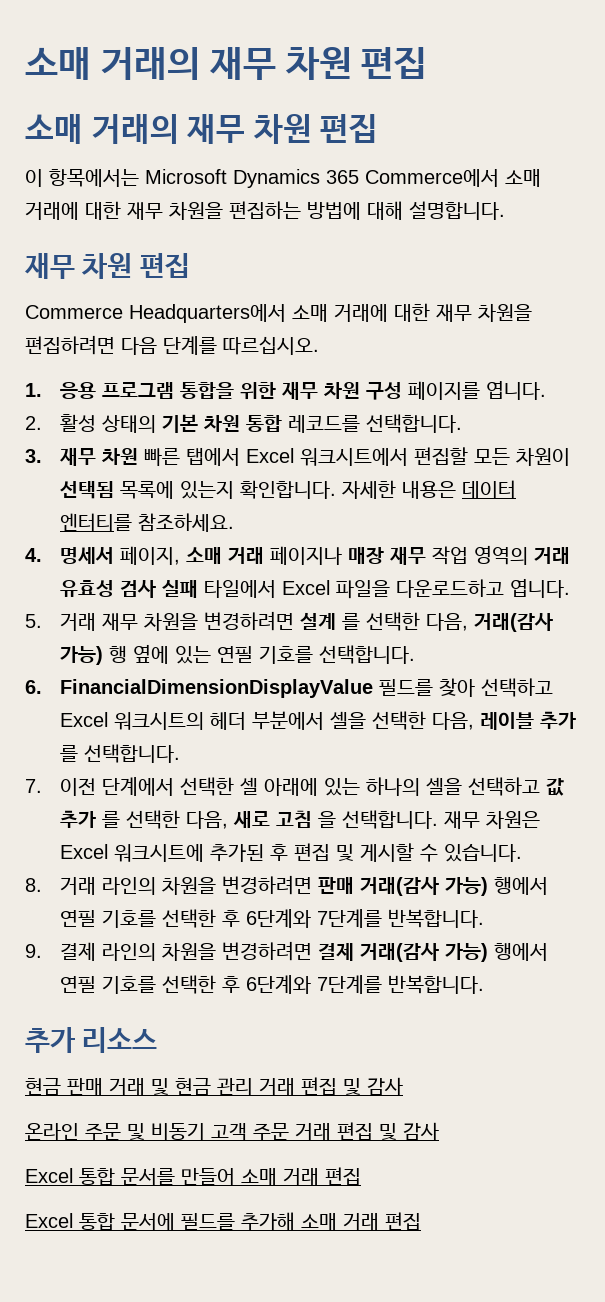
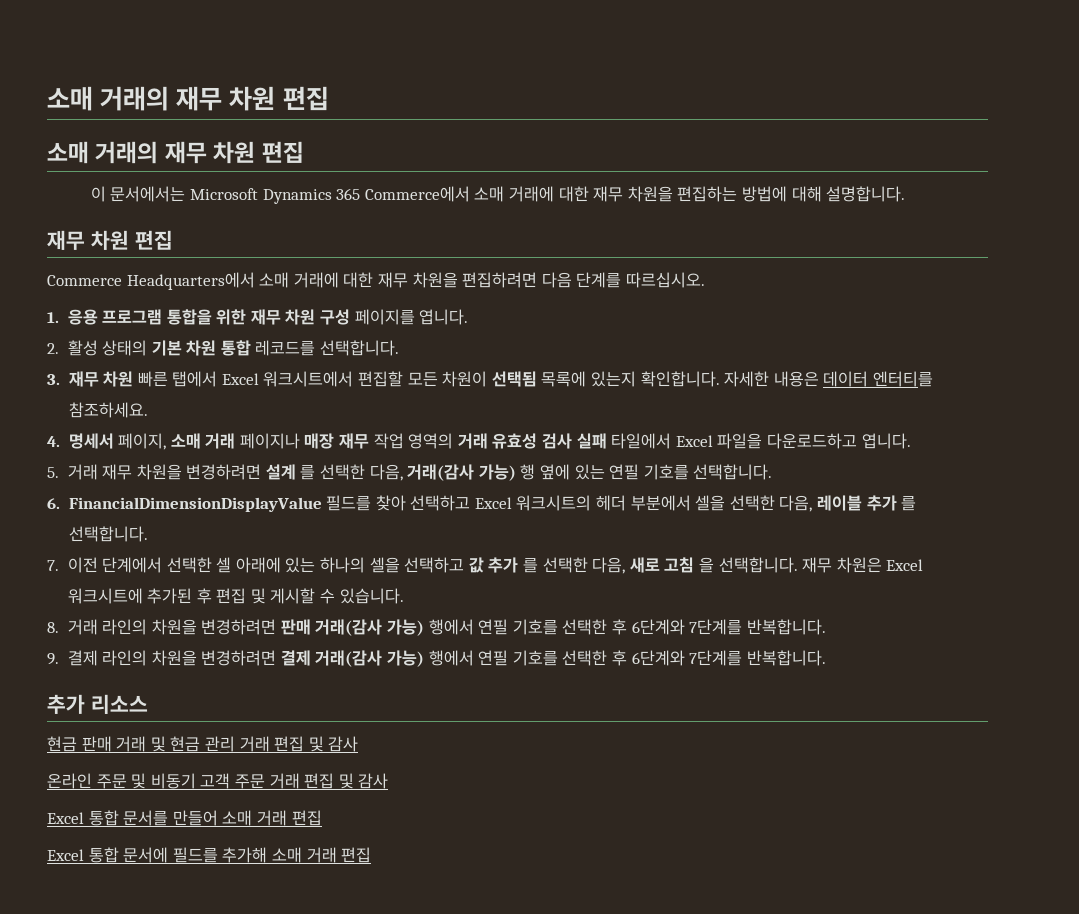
- 이 항목에서는 Microsoft Dynamics 365 Commerce에서 소매 거래에 대한 재무 차원을 편집하는 방법에 대해 설명합니다.
+ 이 문서에서는 Microsoft Dynamics 365 Commerce에서 소매 거래에 대한 재무 차원을 편집하는 방법에 대해 설명합니다.

